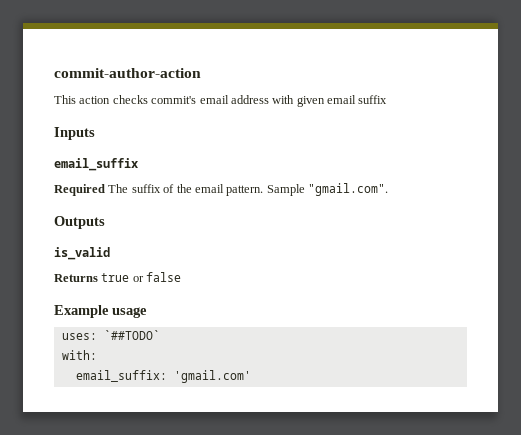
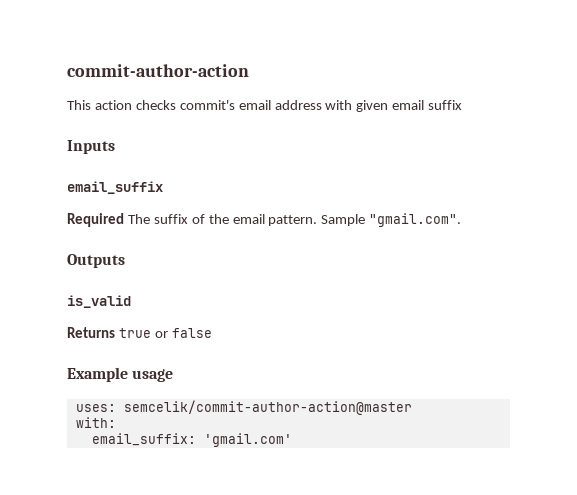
- uses: `##TODO`
+ uses: semcelik/commit-author-action@master

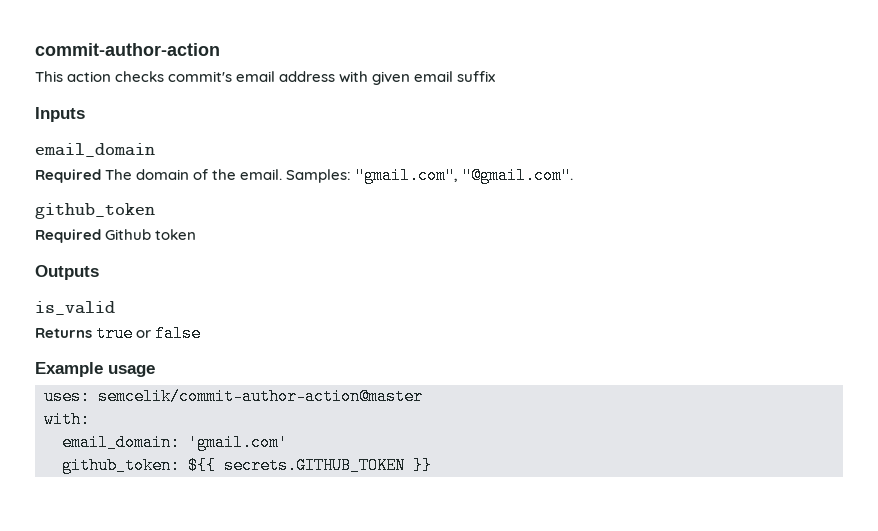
- email_suffix
+ email_domain
- Required The suffix of the email pattern. Sample "gmail.com".
+ Required The domain of the email. Samples: "gmail.com", "@gmail.com".
+ github_token
+ Required Github token
- email_suffix: 'gmail.com'
+ email_domain: 'gmail.com'
+ github_token: ${{ secrets.GITHUB_TOKEN }}

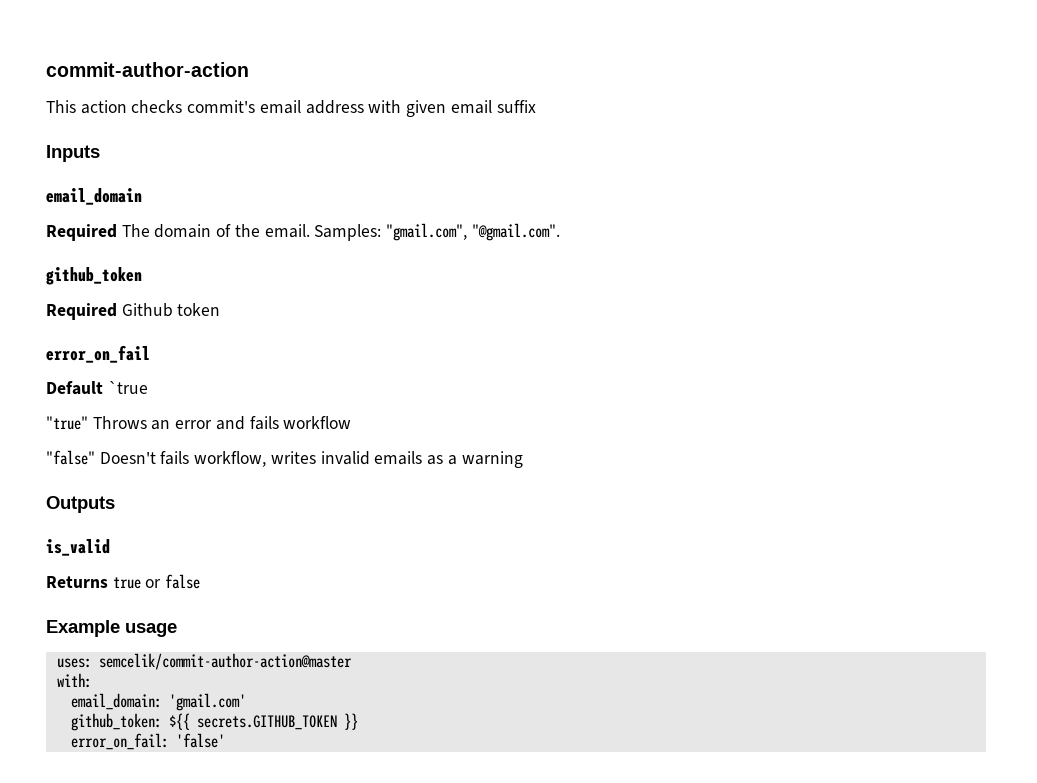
+ error_on_fail
+ Default `true
+ "true" Throws an error and fails workflow
+ "false" Doesn't fails workflow, writes invalid emails as a warning
+ error_on_fail: 'false'

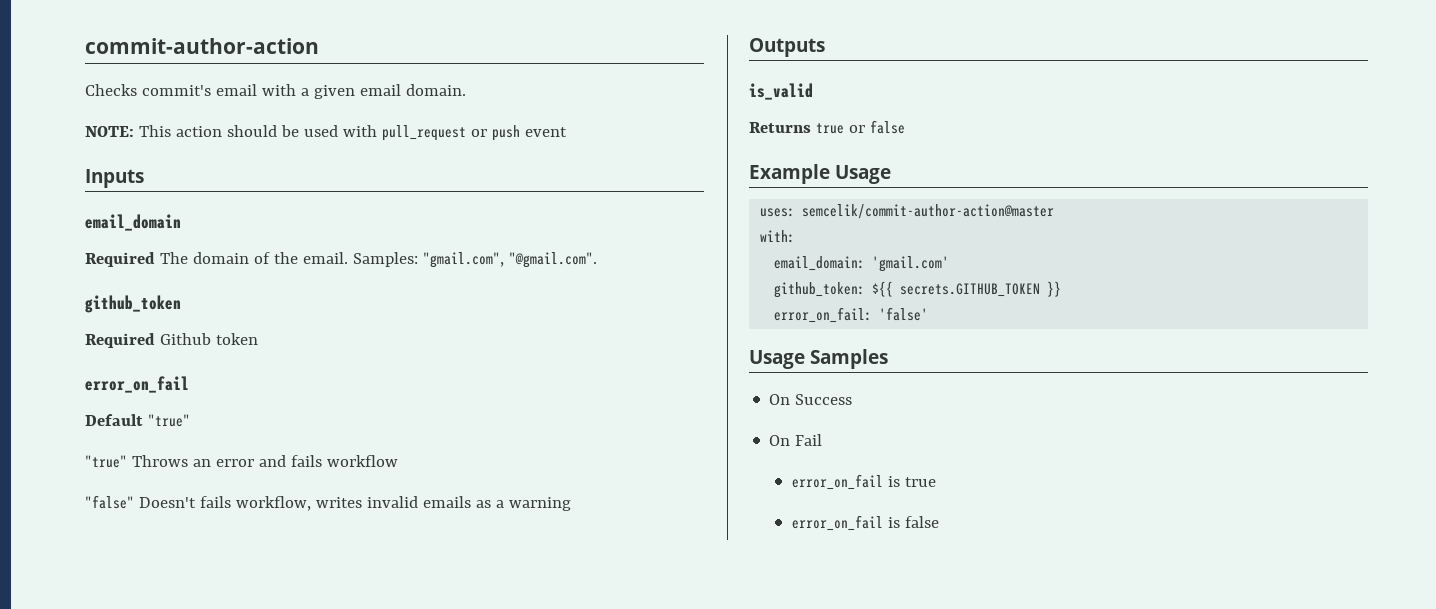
- This action checks commit's email address with given email suffix
+ Checks commit's email with a given email domain.
+ NOTE: This action should be used with pull_request or push event
- Default `true
+ Default "true"
- Example usage
+ Example Usage
+ Usage Samples
+ On Success
+ On Fail
+ error_on_fail is true
+ error_on_fail is false

